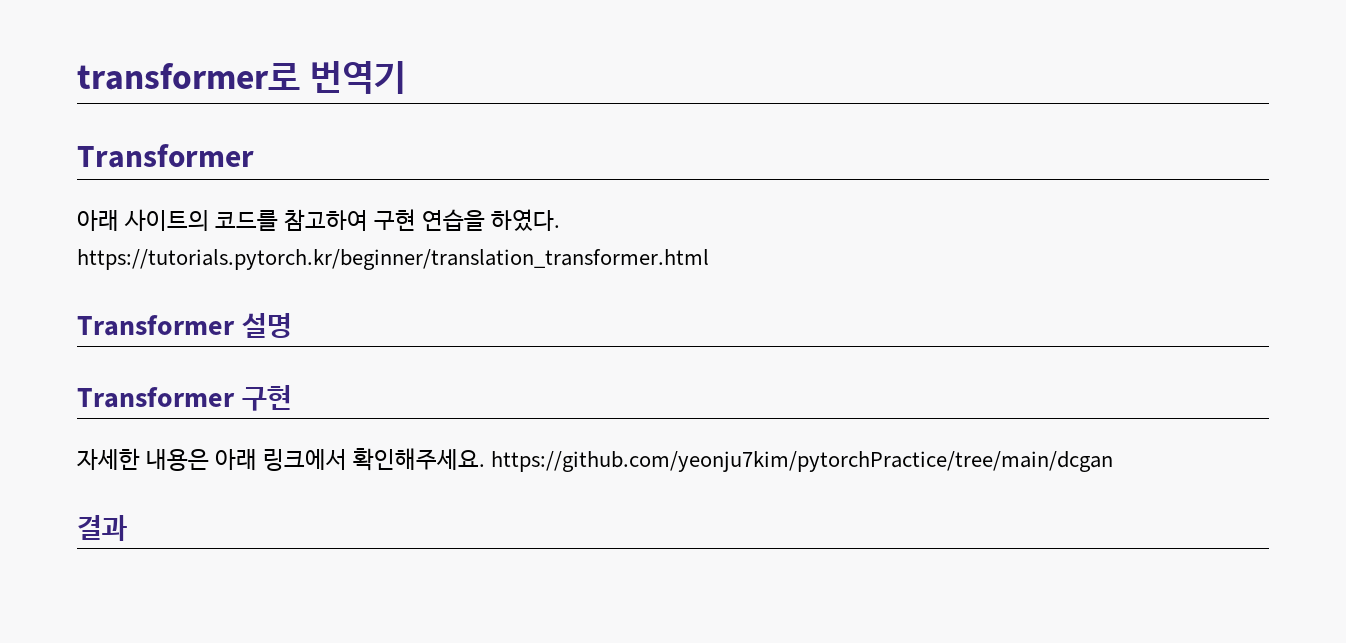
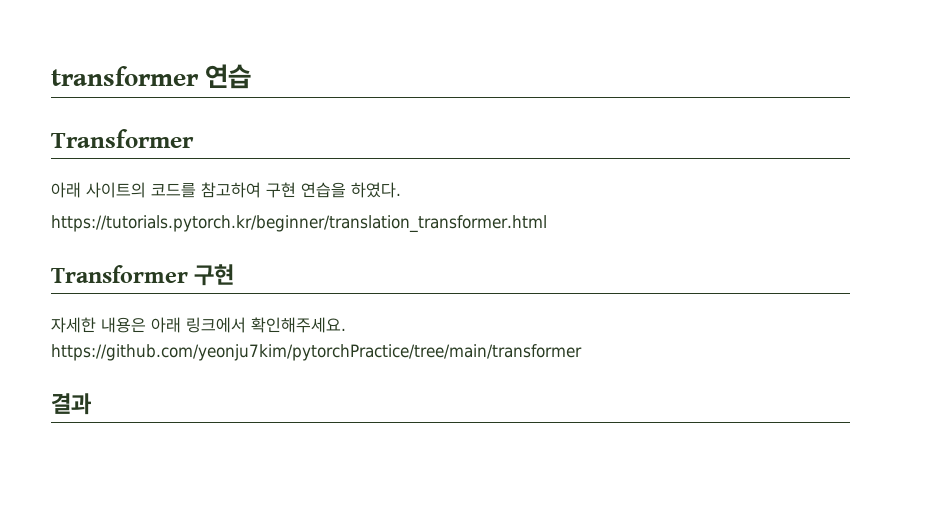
- transformer로 번역기
+ transformer 연습
- Transformer 설명
- 자세한 내용은 아래 링크에서 확인해주세요. https://github.com/yeonju7kim/pytorchPractice/tree/main/dcgan
+ 자세한 내용은 아래 링크에서 확인해주세요. https://github.com/yeonju7kim/pytorchPractice/tree/main/transformer

